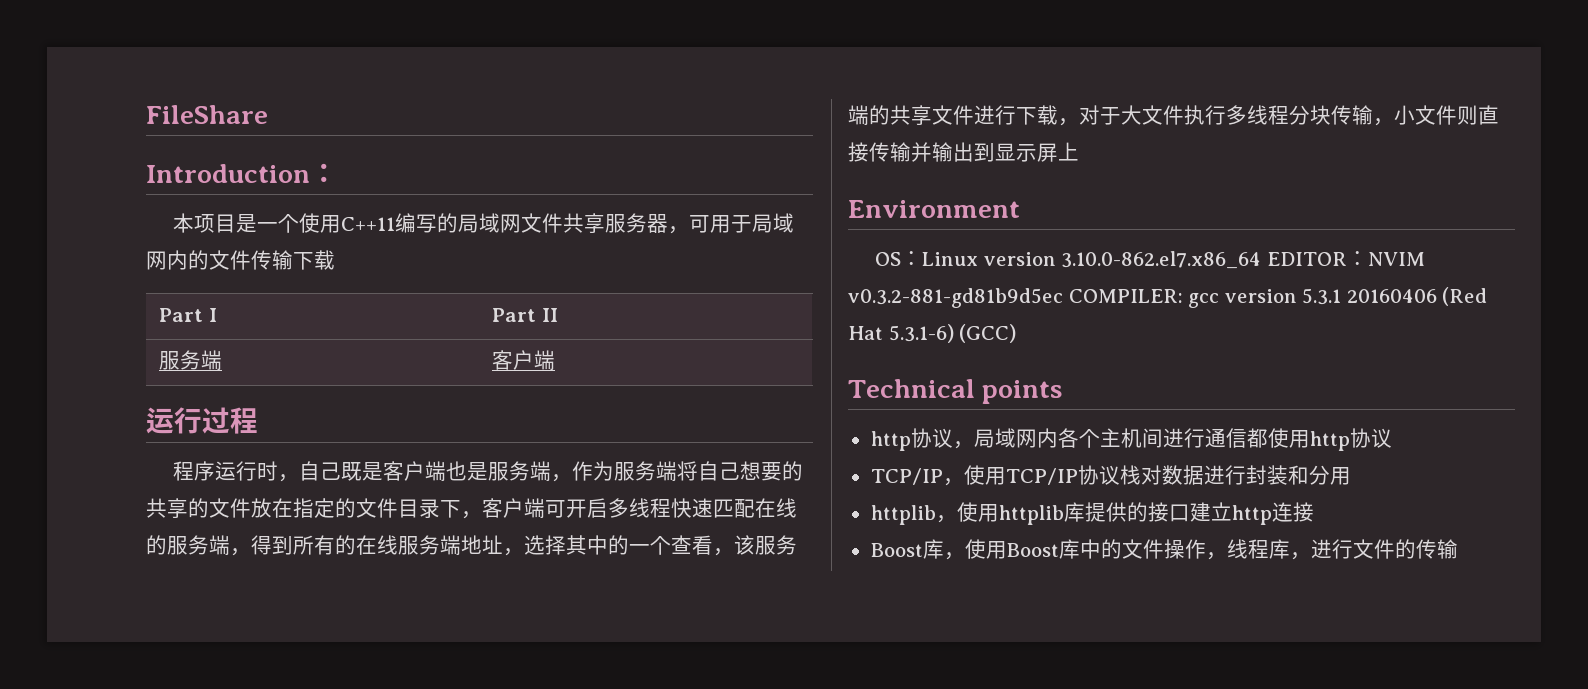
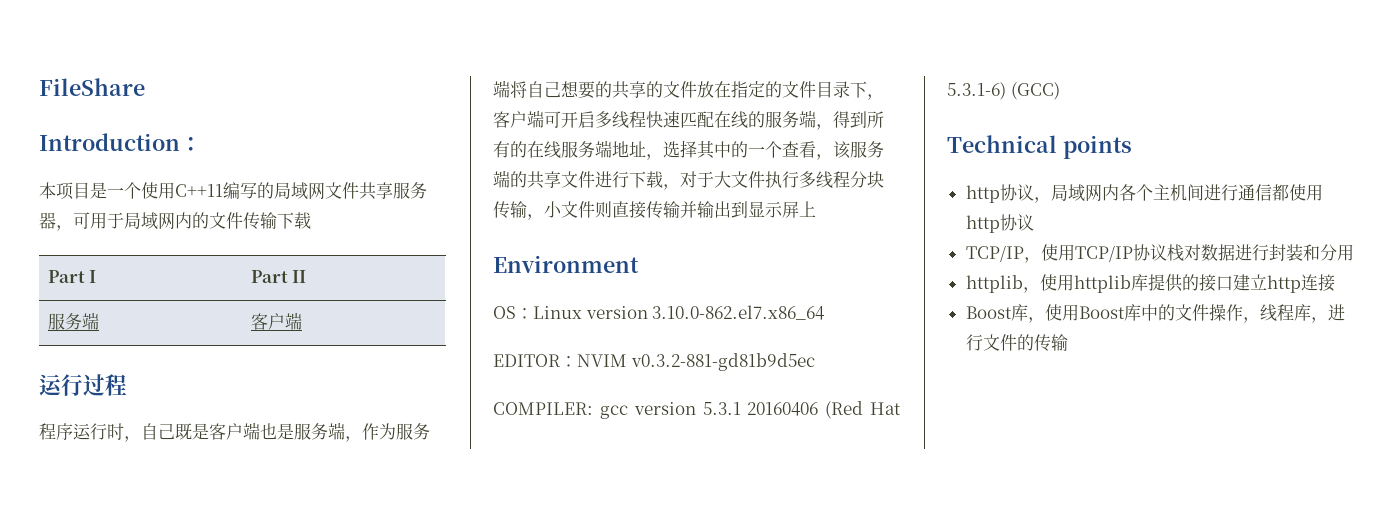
- OS：Linux version 3.10.0-862.el7.x86_64 EDITOR：NVIM v0.3.2-881-gd81b9d5ec COMPILER: gcc version 5.3.1 20160406 (Red Hat 5.3.1-6) (GCC)
+ OS：Linux version 3.10.0-862.el7.x86_64
+ EDITOR：NVIM v0.3.2-881-gd81b9d5ec
+ COMPILER: gcc version 5.3.1 20160406 (Red Hat 5.3.1-6) (GCC)

